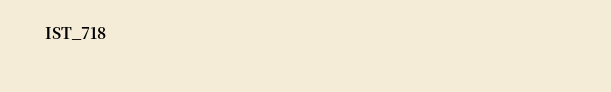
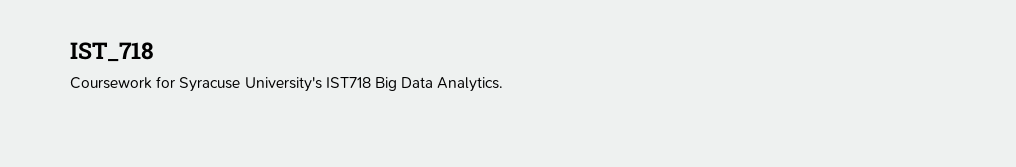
+ Coursework for Syracuse University's IST718 Big Data Analytics.

